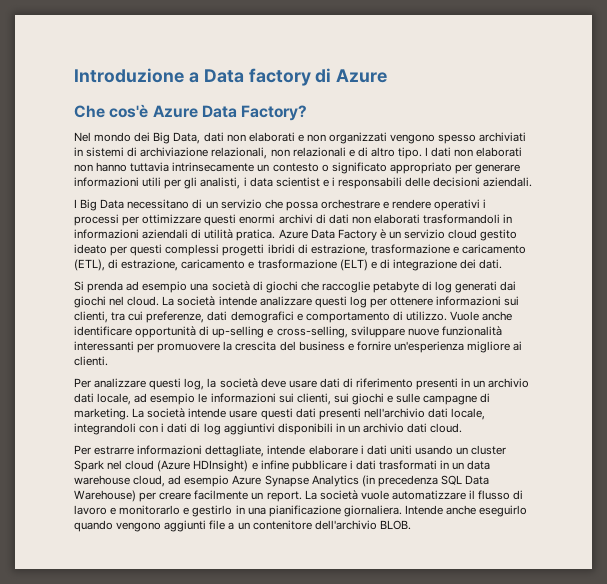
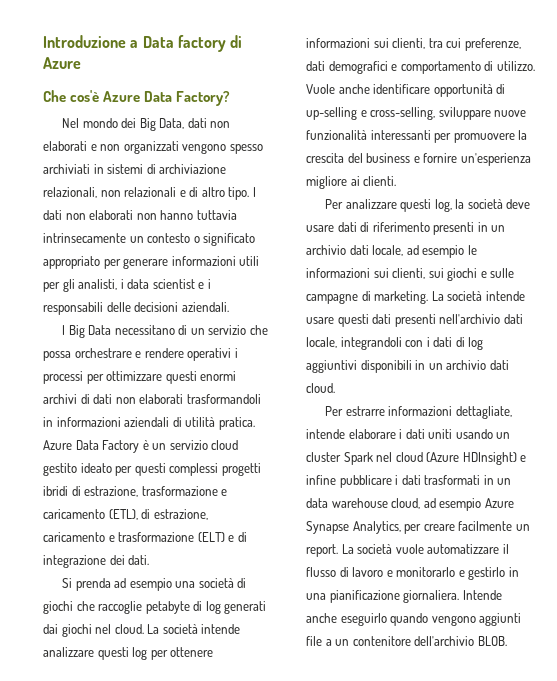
- Per estrarre informazioni dettagliate, intende elaborare i dati uniti usando un cluster Spark nel cloud (Azure HDInsight) e infine pubblicare i dati trasformati in un data warehouse cloud, ad esempio Azure Synapse Analytics (in precedenza SQL Data Warehouse) per creare facilmente un report.
+ Per estrarre informazioni dettagliate, intende elaborare i dati uniti usando un cluster Spark nel cloud (Azure HDInsight) e infine pubblicare i dati trasformati in un data warehouse cloud, ad esempio Azure Synapse Analytics, per creare facilmente un report.

